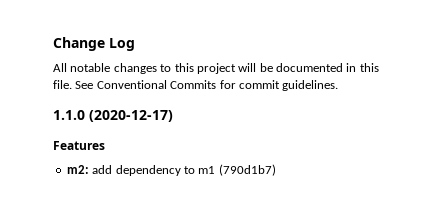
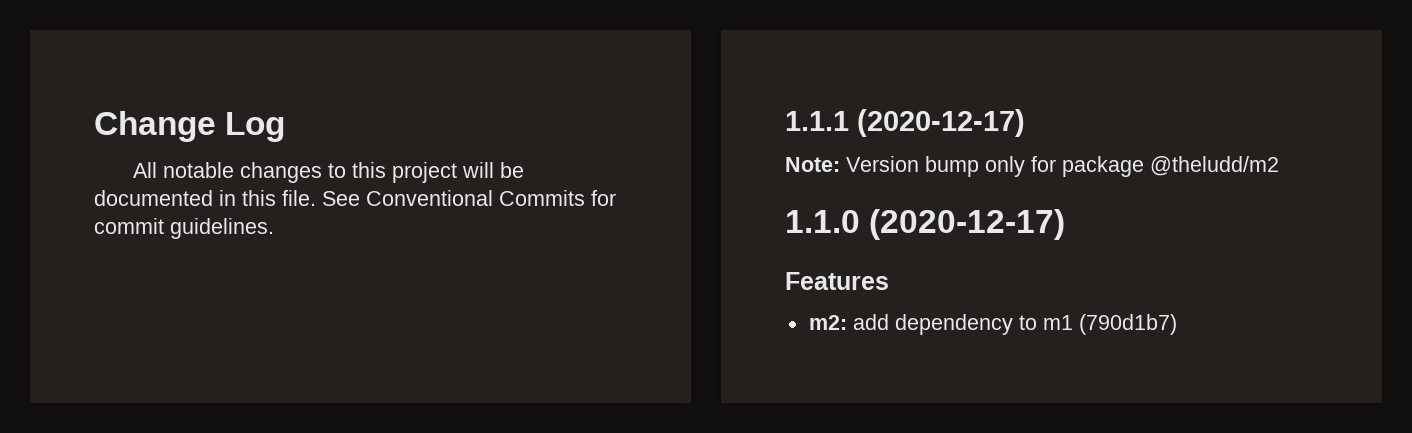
+ 1.1.1 (2020-12-17)
+ Note: Version bump only for package @theludd/m2

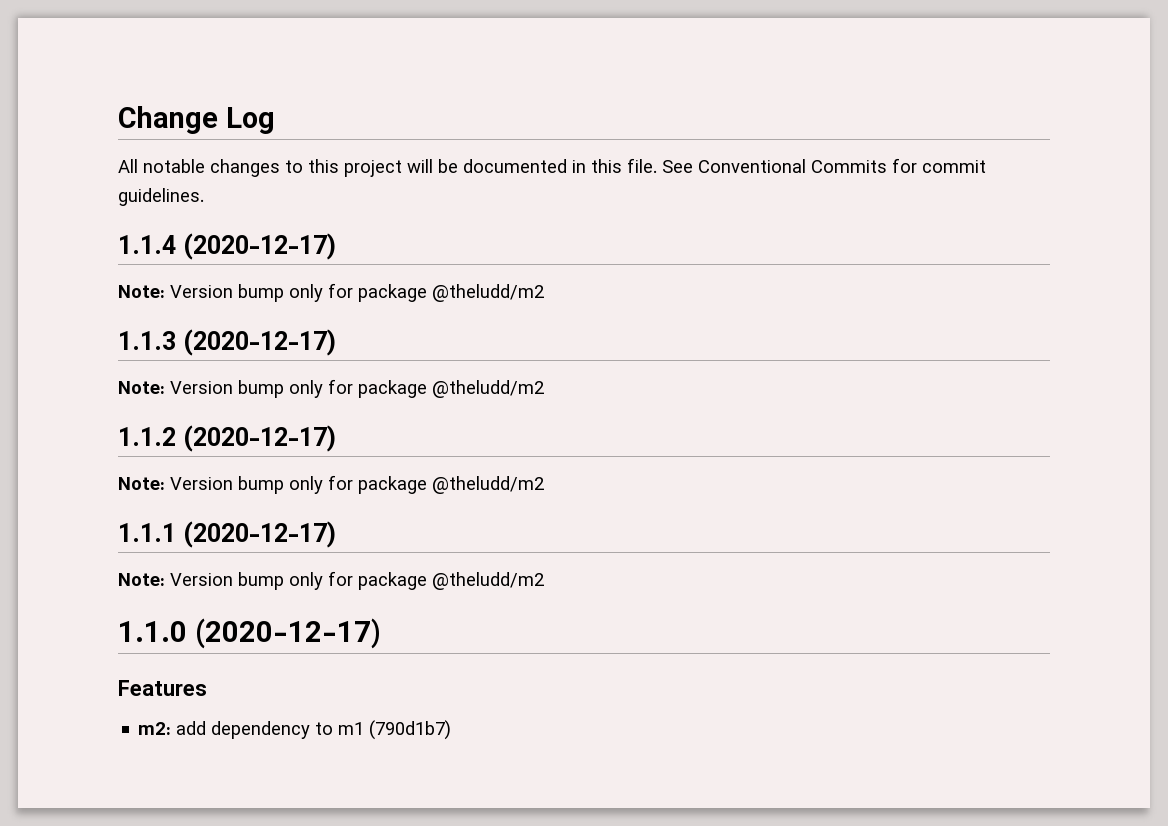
+ 1.1.4 (2020-12-17)
+ Note: Version bump only for package @theludd/m2
+ 1.1.3 (2020-12-17)
+ Note: Version bump only for package @theludd/m2
+ 1.1.2 (2020-12-17)
+ Note: Version bump only for package @theludd/m2

